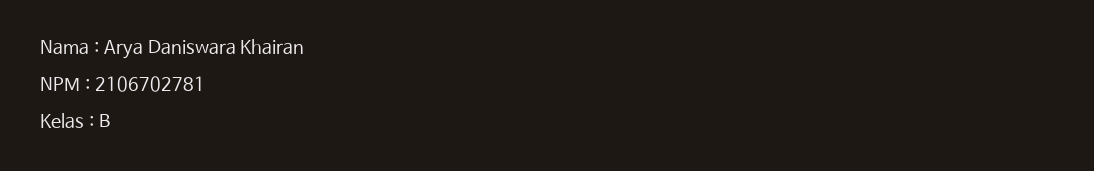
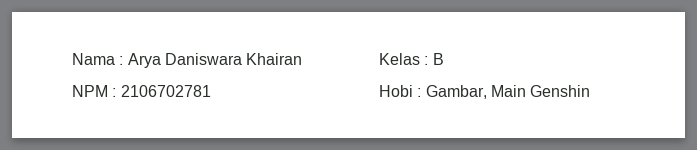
+ Hobi : Gambar, Main Genshin

